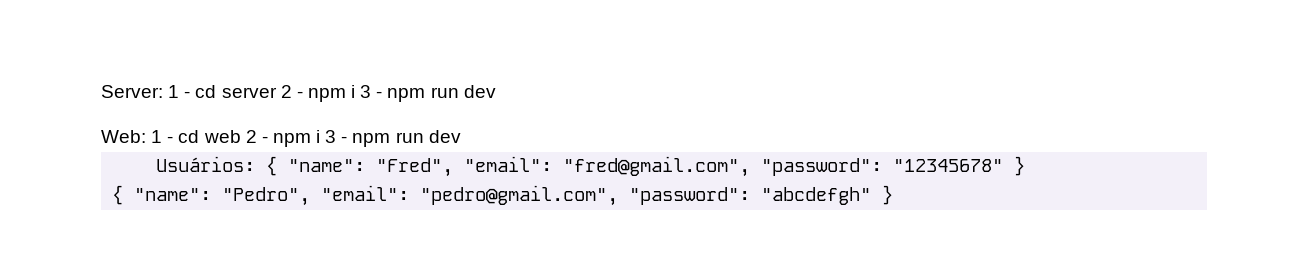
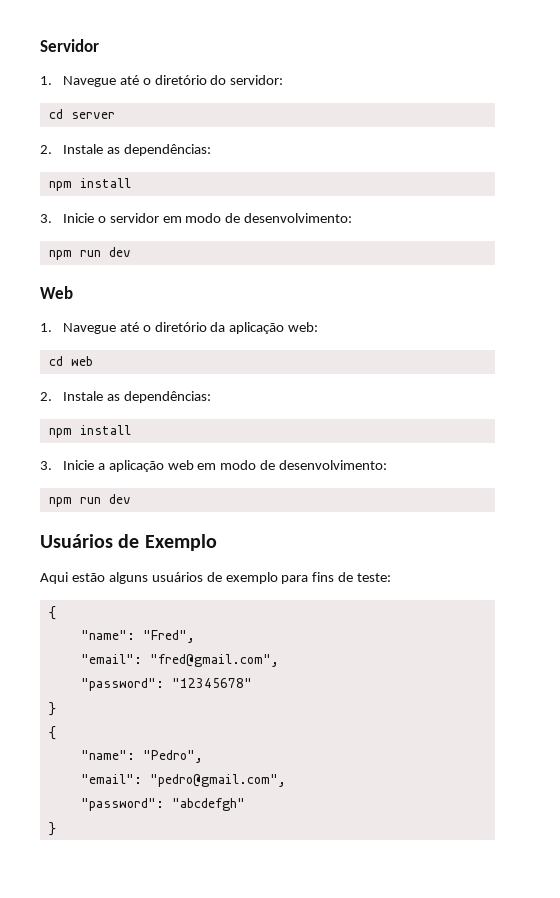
- Server: 1 - cd server 2 - npm i 3 - npm run dev
- Web: 1 - cd web 2 - npm i 3 - npm run dev
- Usuários: { "name": "Fred", "email": "fred@gmail.com", "password": "12345678" }
- { "name": "Pedro", "email": "pedro@gmail.com", "password": "abcdefgh" }
+ Servidor
+ 1. Navegue até o diretório do servidor:
+ cd server
+ 2. Instale as dependências:
+ npm install
+ 3. Inicie o servidor em modo de desenvolvimento:
+ npm run dev
+ Web
+ 1. Navegue até o diretório da aplicação web:
+ cd web
+ 2. Instale as dependências:
+ npm install
+ 3. Inicie a aplicação web em modo de desenvolvimento:
+ npm run dev
+ Usuários de Exemplo
+ Aqui estão alguns usuários de exemplo para fins de teste:
+ {
+ "name": "Fred",
+ "email": "fred@gmail.com",
+ "password": "12345678"
+ }
+ {
+ "name": "Pedro",
+ "email": "pedro@gmail.com",
+ "password": "abcdefgh"
+ }

